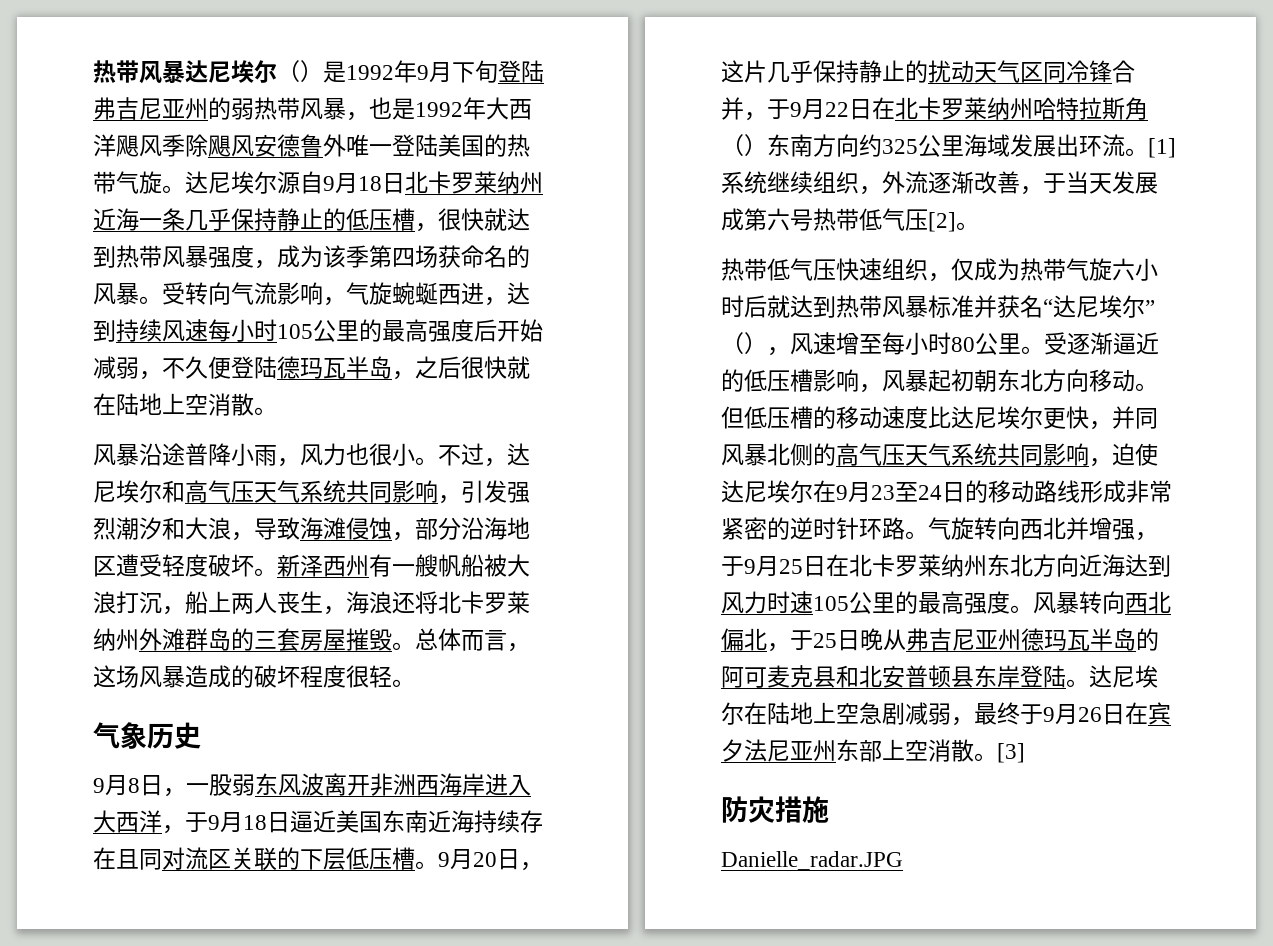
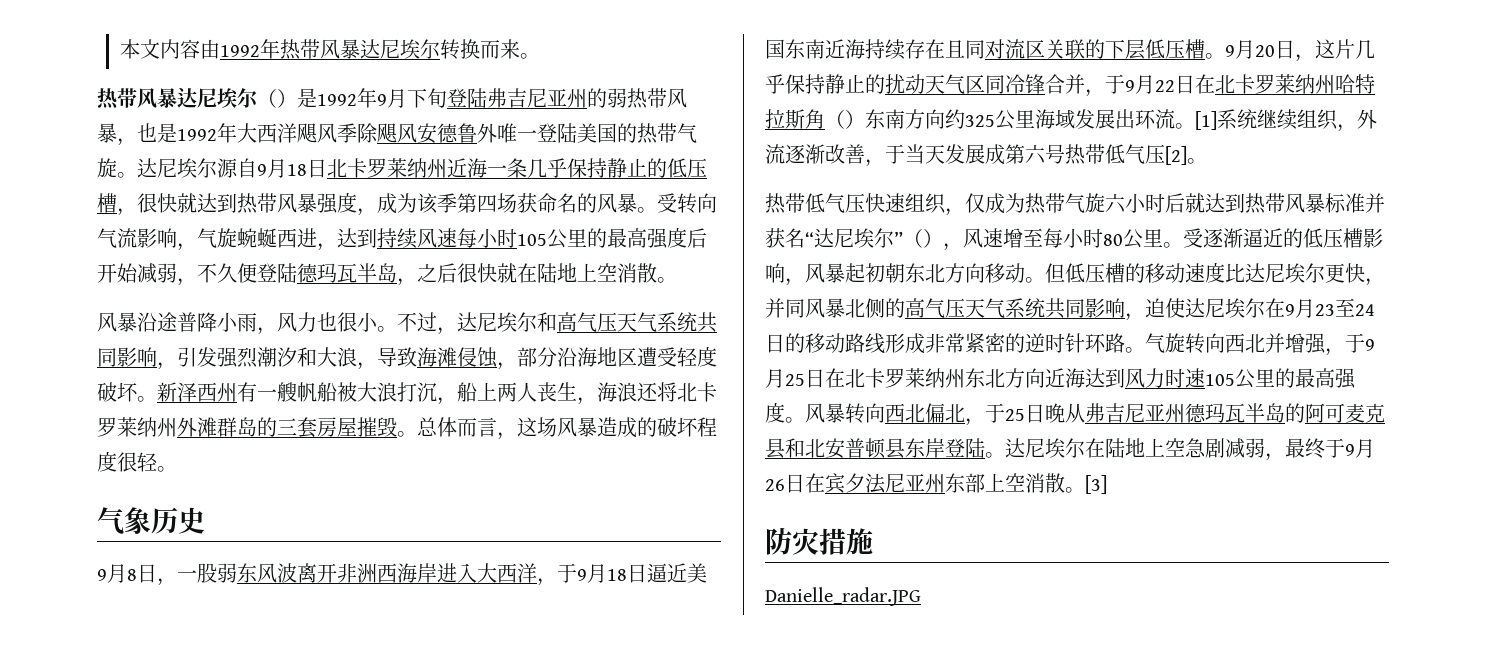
+ 本文内容由1992年热带风暴达尼埃尔转换而来。

